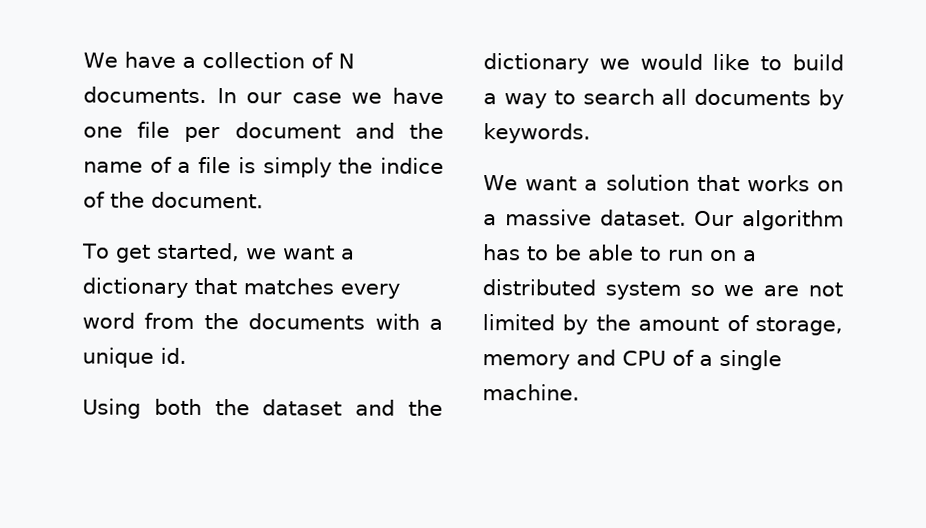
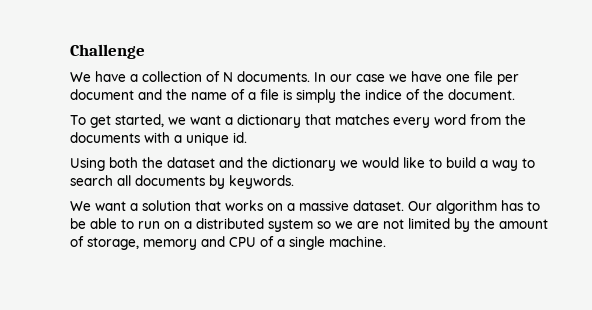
+ Challenge

